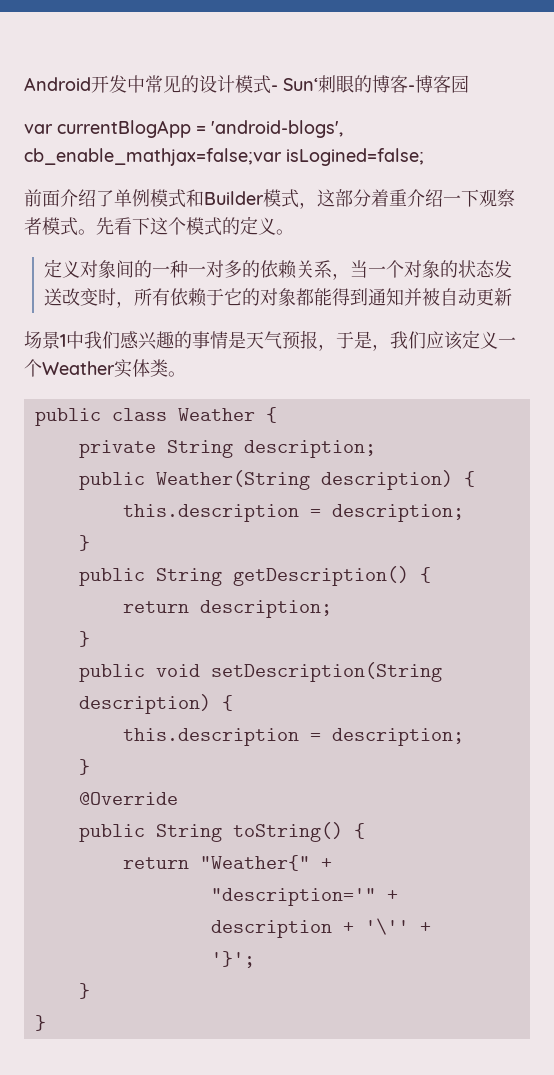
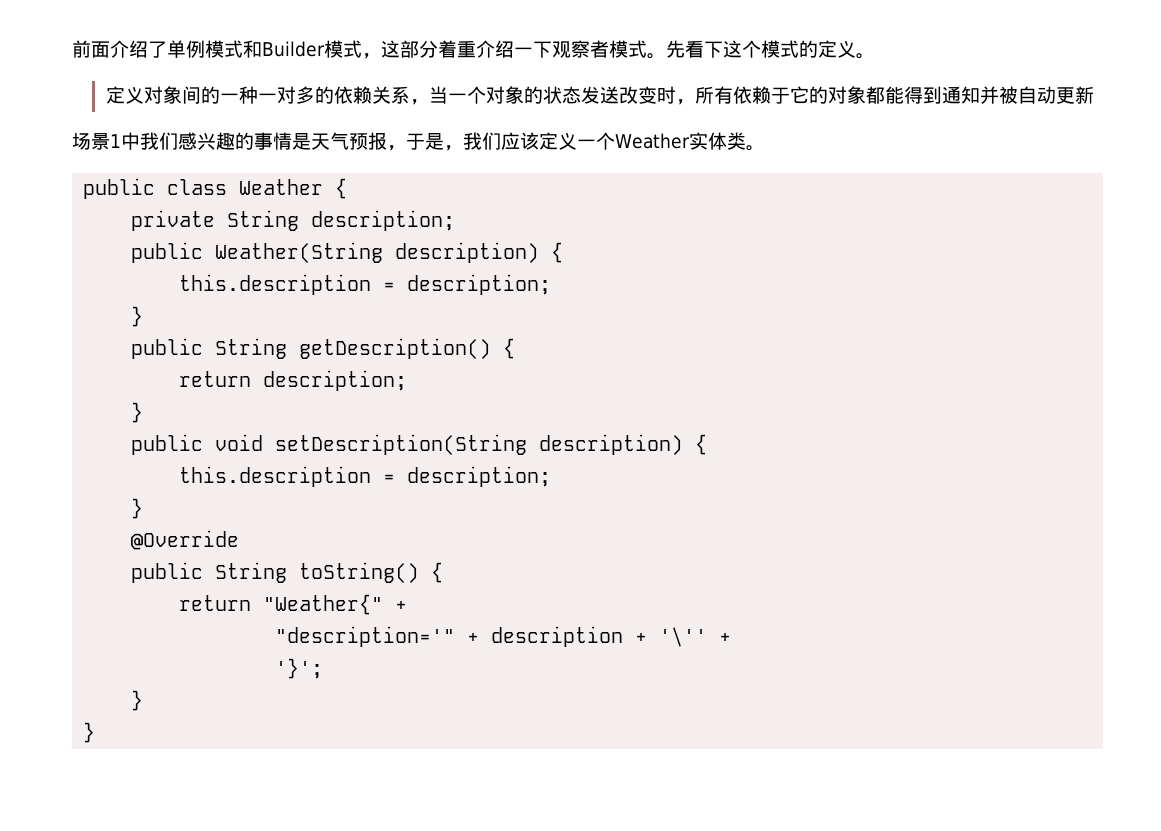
- Android开发中常见的设计模式- Sun‘刺眼的博客-博客园
- var currentBlogApp = 'android-blogs', cb_enable_mathjax=false;var isLogined=false;

